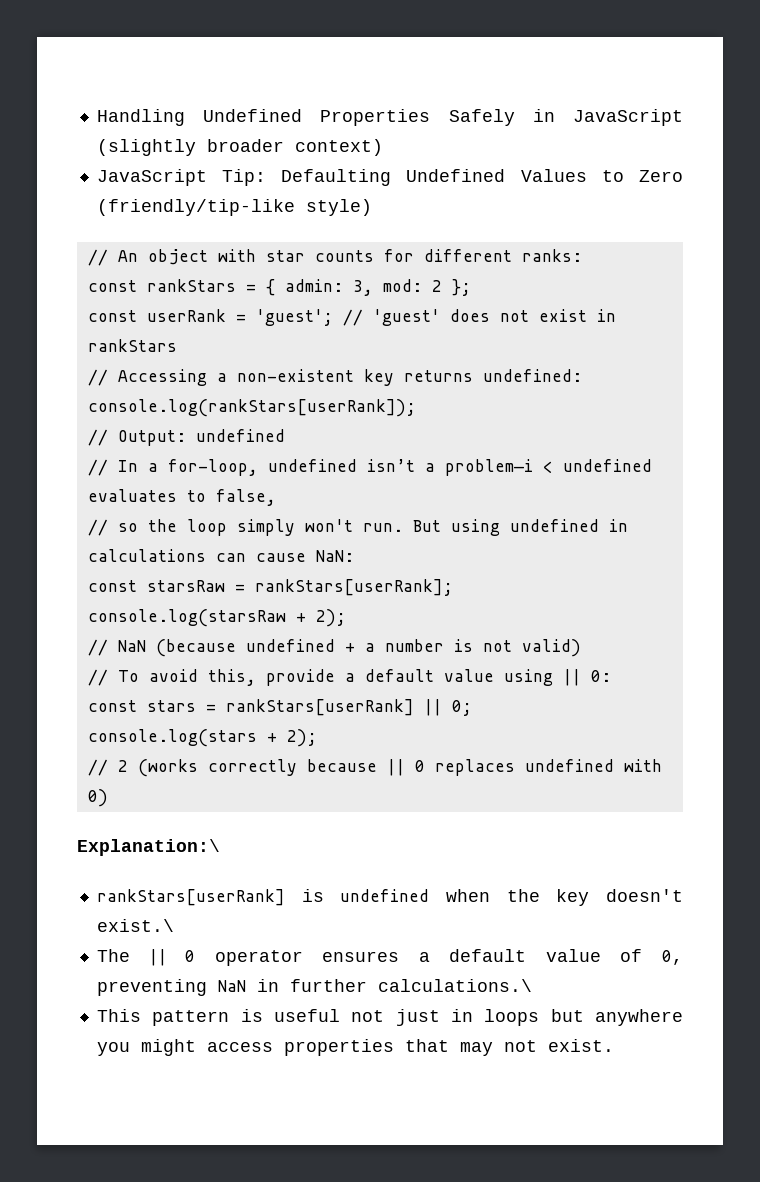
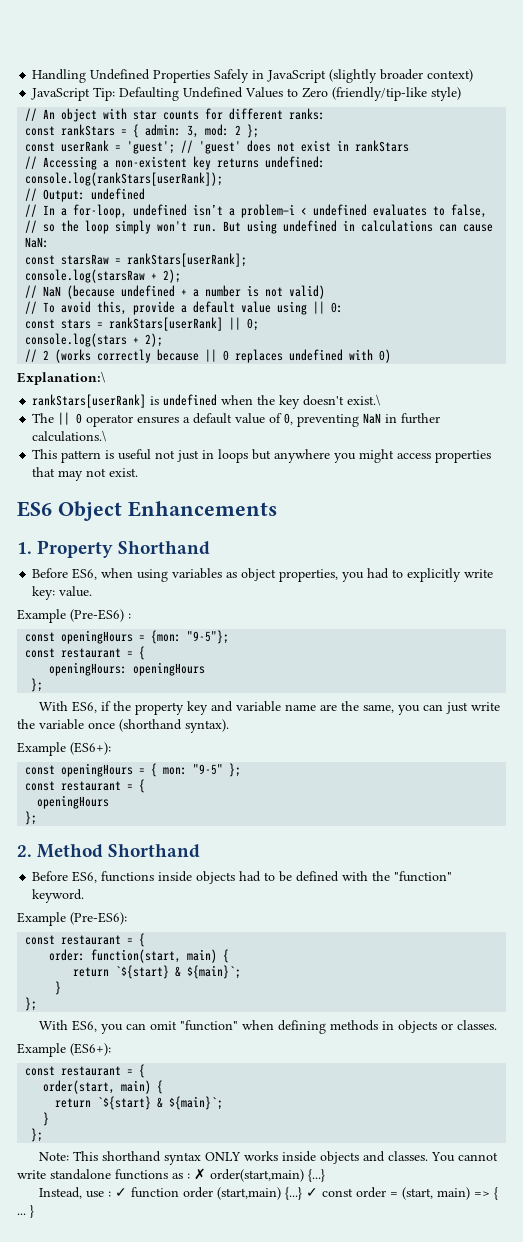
+ ES6 Object Enhancements
+ 1. Property Shorthand
+ Before ES6, when using variables as object properties, you had to explicitly write key: value.
+ Example (Pre-ES6) :
+ const openingHours = {mon: "9-5"};
+ const restaurant = {
+ openingHours: openingHours
+ };
+ With ES6, if the property key and variable name are the same, you can just write the variable once (shorthand syntax).
+ Example (ES6+):
+ const openingHours = { mon: "9-5" };
+ const restaurant = {
+ openingHours
+ };
+ 2. Method Shorthand
+ Before ES6, functions inside objects had to be defined with the "function" keyword.
+ Example (Pre-ES6):
+ const restaurant = {
+ order: function(start, main) {
+ return `${start} & ${main}`;
+ }
+ };
+ With ES6, you can omit "function" when defining methods in objects or classes.
+ Example (ES6+):
+ const restaurant = {
+ order(start, main) {
+ return `${start} & ${main}`;
+ }
+ };
+ Note: This shorthand syntax ONLY works inside objects and classes. You cannot write standalone functions as : ✗ order(start,main) {...}
+ Instead, use : ✓ function order (start,main) {...} ✓ const order = (start, main) => { ... }

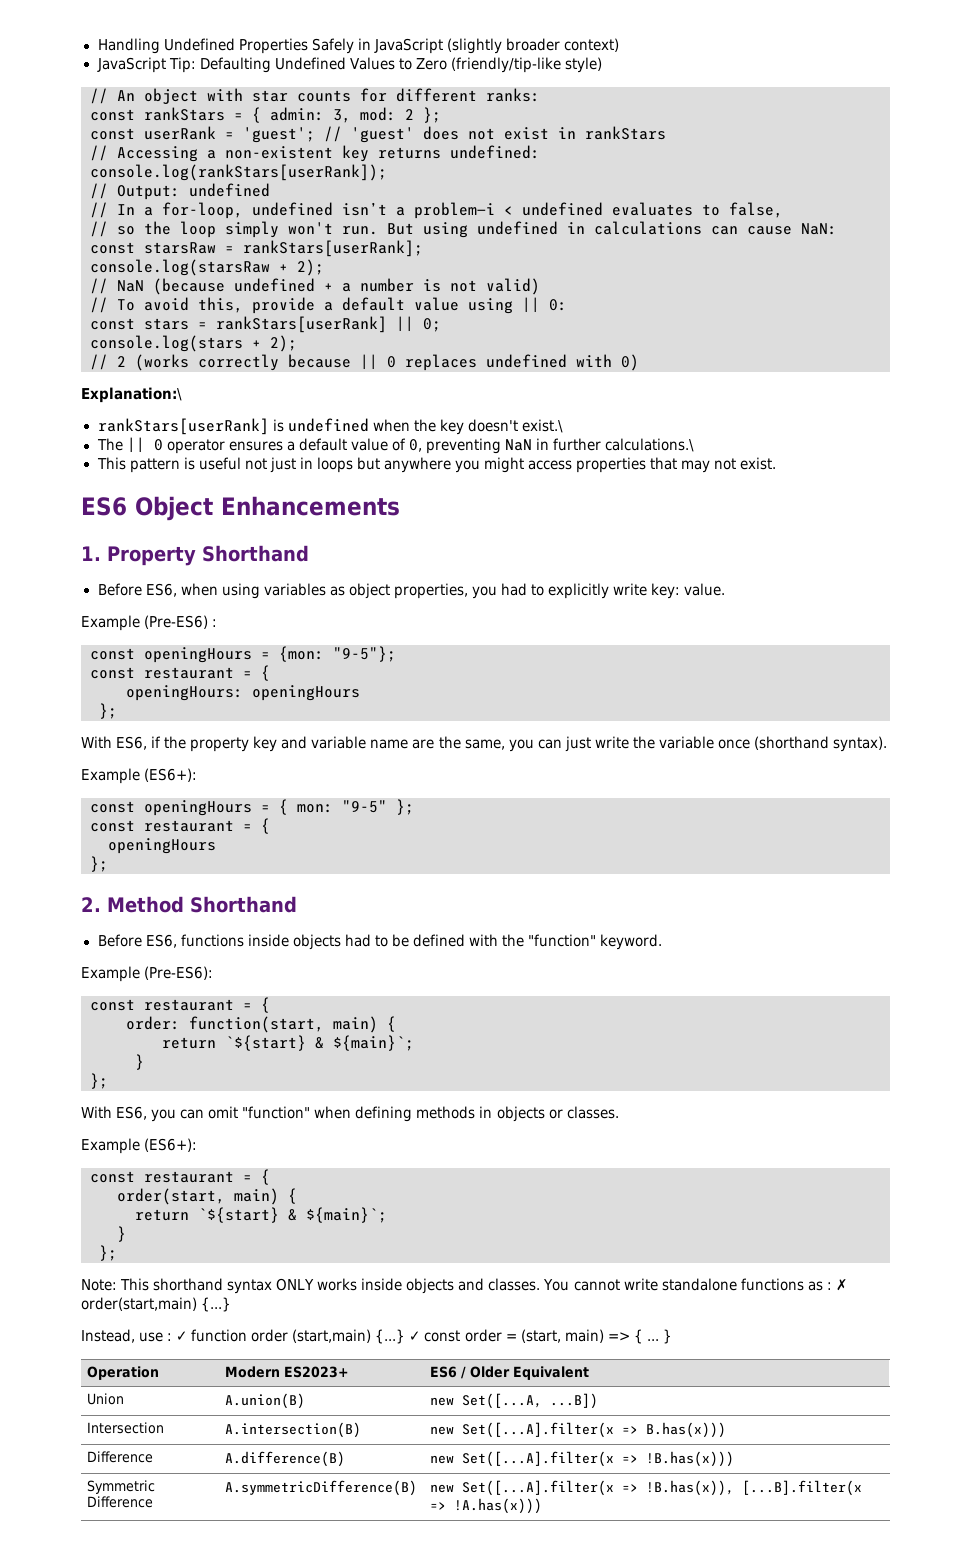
+ Operation | Modern ES2023+ | ES6 / Older Equivalent
+ Union | A.union(B) | new Set([...A, ...B])
+ Intersection | A.intersection(B) | new Set([...A].filter(x => B.has(x)))
+ Difference | A.difference(B) | new Set([...A].filter(x => !B.has(x)))
+ Symmetric Difference | A.symmetricDifference(B) | new Set([...A].filter(x => !B.has(x)), [...B].filter(x => !A.has(x)))

